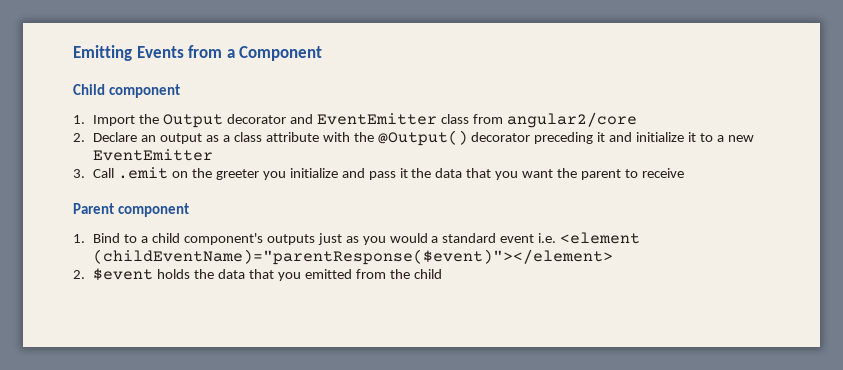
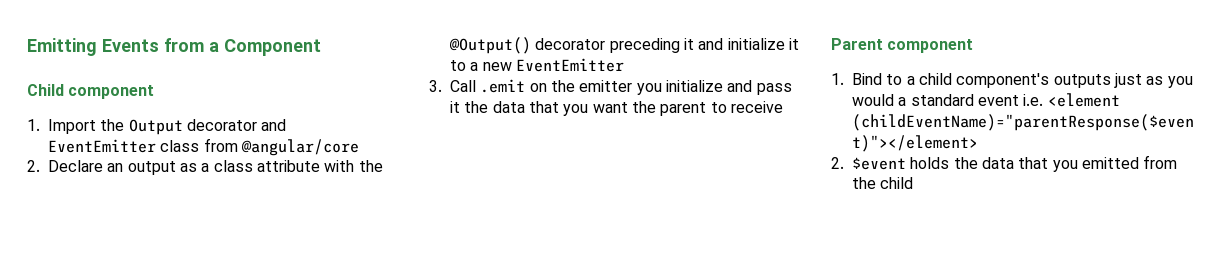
- 1. Import the Output decorator and EventEmitter class from angular2/core
+ 1. Import the Output decorator and EventEmitter class from @angular/core
- 3. Call .emit on the greeter you initialize and pass it the data that you want the parent to receive
+ 3. Call .emit on the emitter you initialize and pass it the data that you want the parent to receive

